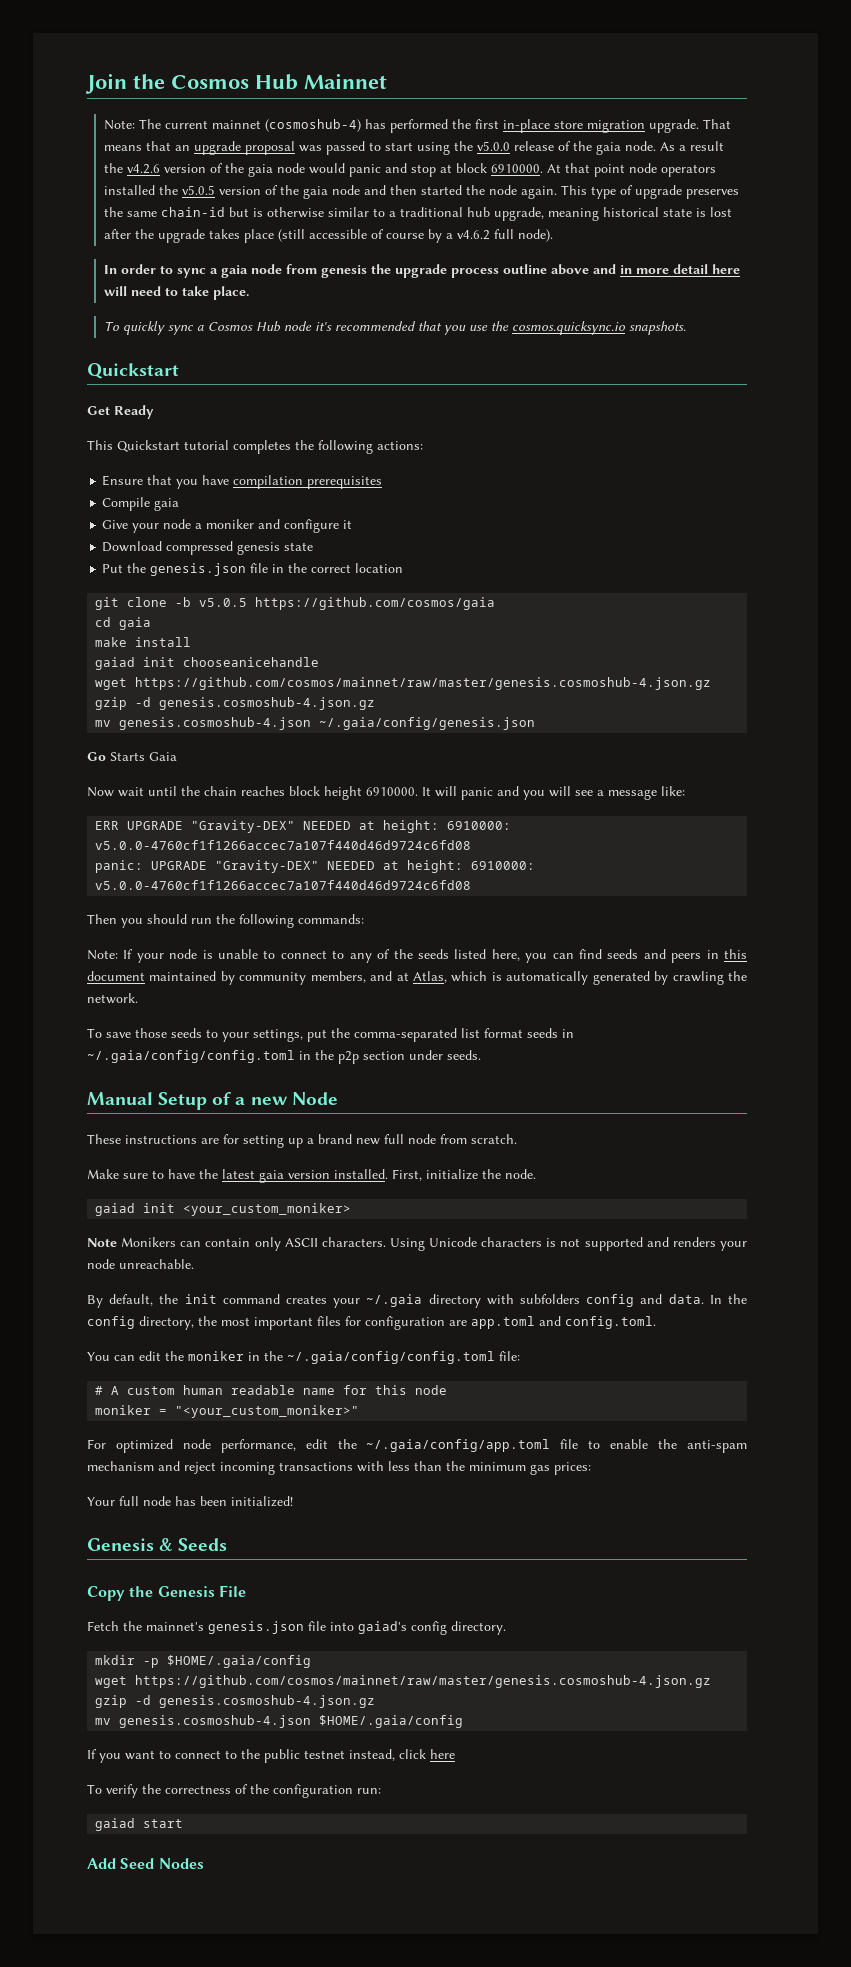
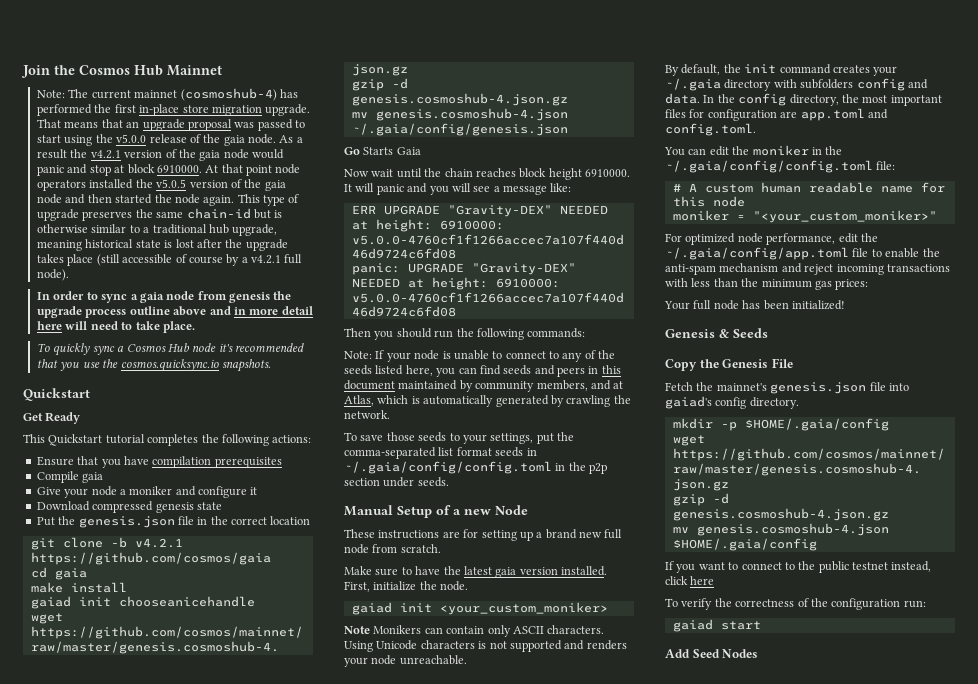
- As a result the v4.2.6 version of the gaia node would panic and stop at block 6910000.
+ As a result the v4.2.1 version of the gaia node would panic and stop at block 6910000.
- This type of upgrade preserves the same chain-id but is otherwise similar to a traditional hub upgrade, meaning historical state is lost after the upgrade takes place (still accessible of course by a v4.6.2 full node).
+ This type of upgrade preserves the same chain-id but is otherwise similar to a traditional hub upgrade, meaning historical state is lost after the upgrade takes place (still accessible of course by a v4.2.1 full node).
- git clone -b v5.0.5 https://github.com/cosmos/gaia
+ git clone -b v4.2.1 https://github.com/cosmos/gaia

